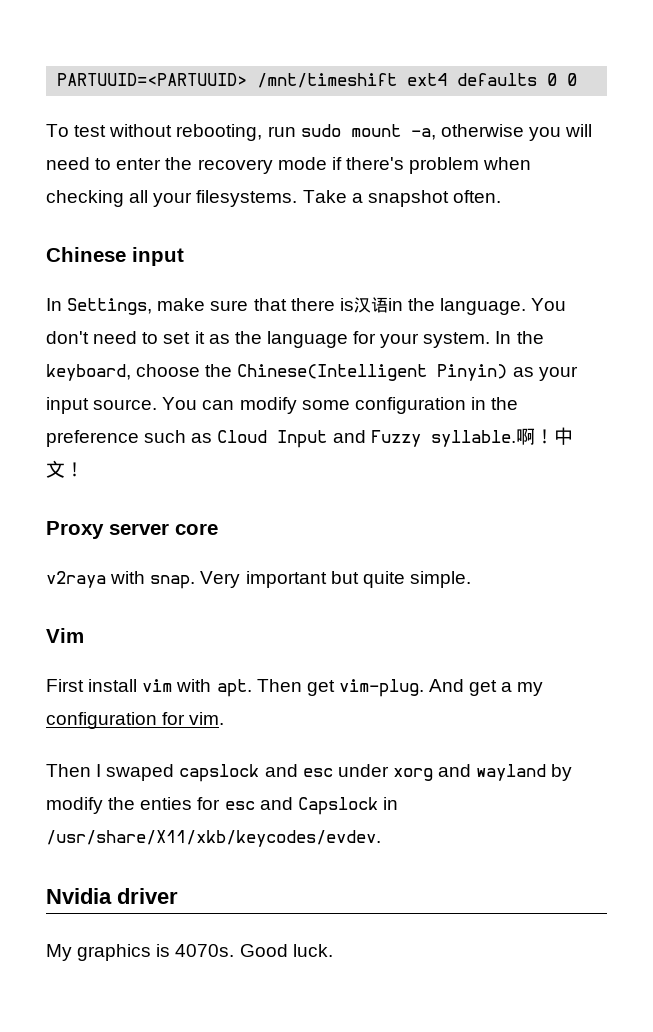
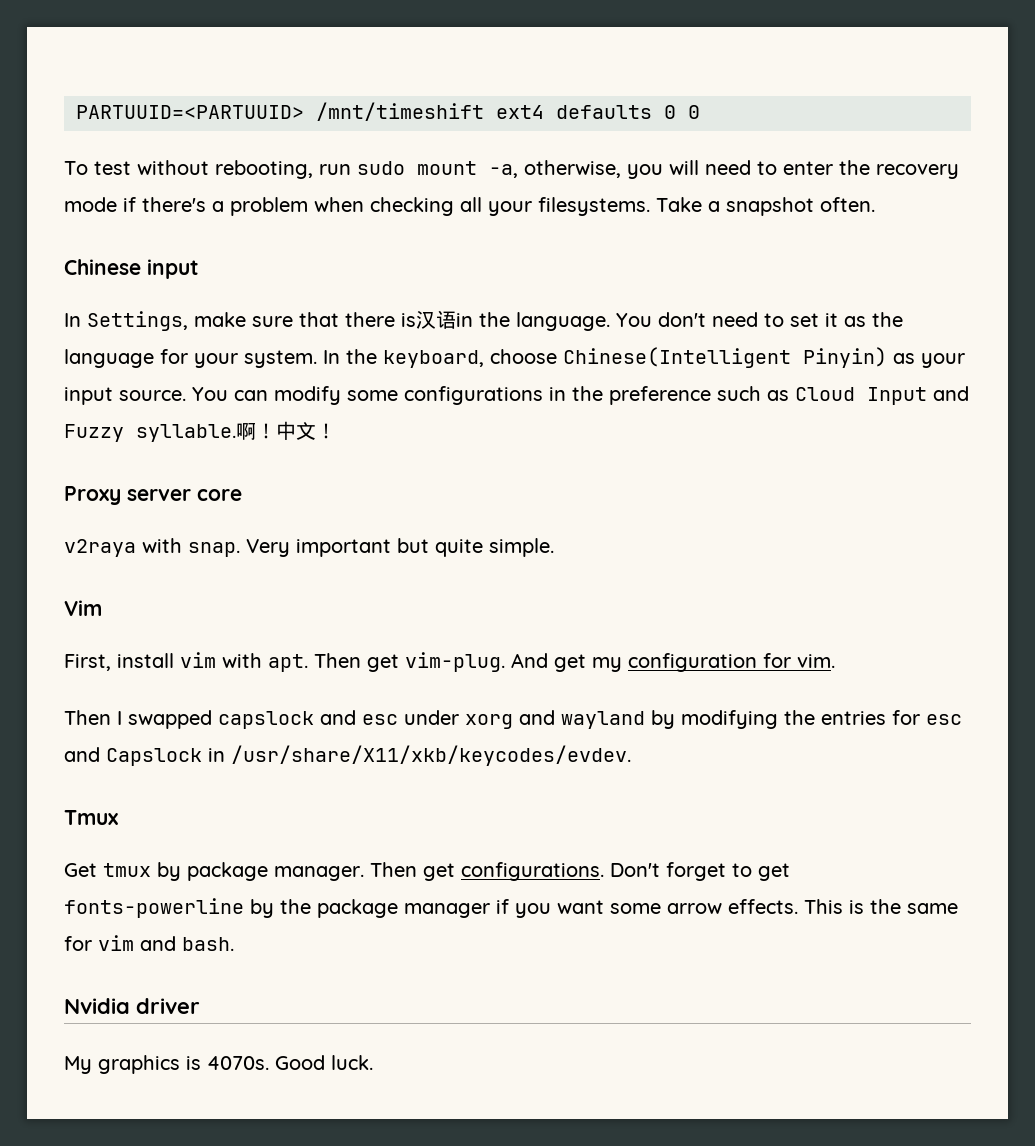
- To test without rebooting, run sudo mount -a, otherwise you will need to enter the recovery mode if there's problem when checking all your filesystems.
+ To test without rebooting, run sudo mount -a, otherwise, you will need to enter the recovery mode if there's a problem when checking all your filesystems.
- In the keyboard, choose the Chinese(Intelligent Pinyin) as your input source.
+ In the keyboard, choose Chinese(Intelligent Pinyin) as your input source.
- You can modify some configuration in the preference such as Cloud Input and Fuzzy syllable.
+ You can modify some configurations in the preference such as Cloud Input and Fuzzy syllable.
- First install vim with apt.
+ First, install vim with apt.
- And get a my configuration for vim.
+ And get my configuration for vim.
- Then I swaped capslock and esc under xorg and wayland by modify the enties for esc and Capslock in /usr/share/X11/xkb/keycodes/evdev.
+ Then I swapped capslock and esc under xorg and wayland by modifying the entries for esc and Capslock in /usr/share/X11/xkb/keycodes/evdev.
+ Tmux
+ Get tmux by package manager. Then get configurations. Don't forget to get fonts-powerline by the package manager if you want some arrow effects. This is the same for vim and bash.

